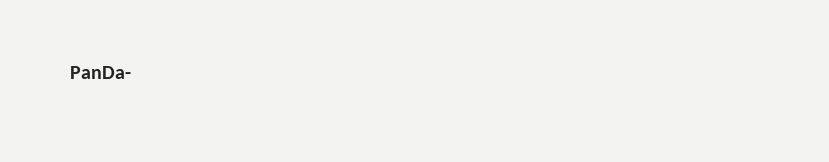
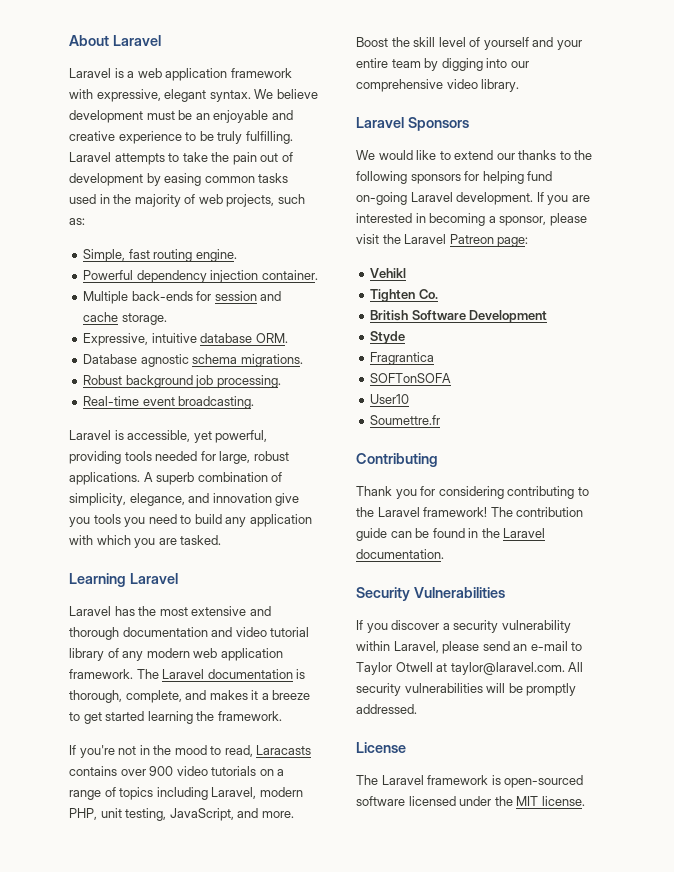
- PanDa-
+ About Laravel
+ Laravel is a web application framework with expressive, elegant syntax. We believe development must be an enjoyable and creative experience to be truly fulfilling. Laravel attempts to take the pain out of development by easing common tasks used in the majority of web projects, such as:
+ Simple, fast routing engine.
+ Powerful dependency injection container.
+ Multiple back-ends for session and cache storage.
+ Expressive, intuitive database ORM.
+ Database agnostic schema migrations.
+ Robust background job processing.
+ Real-time event broadcasting.
+ Laravel is accessible, yet powerful, providing tools needed for large, robust applications. A superb combination of simplicity, elegance, and innovation give you tools you need to build any application with which you are tasked.
+ Learning Laravel
+ Laravel has the most extensive and thorough documentation and video tutorial library of any modern web application framework. The Laravel documentation is thorough, complete, and makes it a breeze to get started learning the framework.
+ If you're not in the mood to read, Laracasts contains over 900 video tutorials on a range of topics including Laravel, modern PHP, unit testing, JavaScript, and more. Boost the skill level of yourself and your entire team by digging into our comprehensive video library.
+ Laravel Sponsors
+ We would like to extend our thanks to the following sponsors for helping fund on-going Laravel development. If you are interested in becoming a sponsor, please visit the Laravel Patreon page:
+ Vehikl
+ Tighten Co.
+ British Software Development
+ Styde
+ Fragrantica
+ SOFTonSOFA
+ User10
+ Soumettre.fr
+ Contributing
+ Thank you for considering contributing to the Laravel framework! The contribution guide can be found in the Laravel documentation.
+ Security Vulnerabilities
+ If you discover a security vulnerability within Laravel, please send an e-mail to Taylor Otwell at taylor@laravel.com. All security vulnerabilities will be promptly addressed.
+ License
+ The Laravel framework is open-sourced software licensed under the MIT license.

